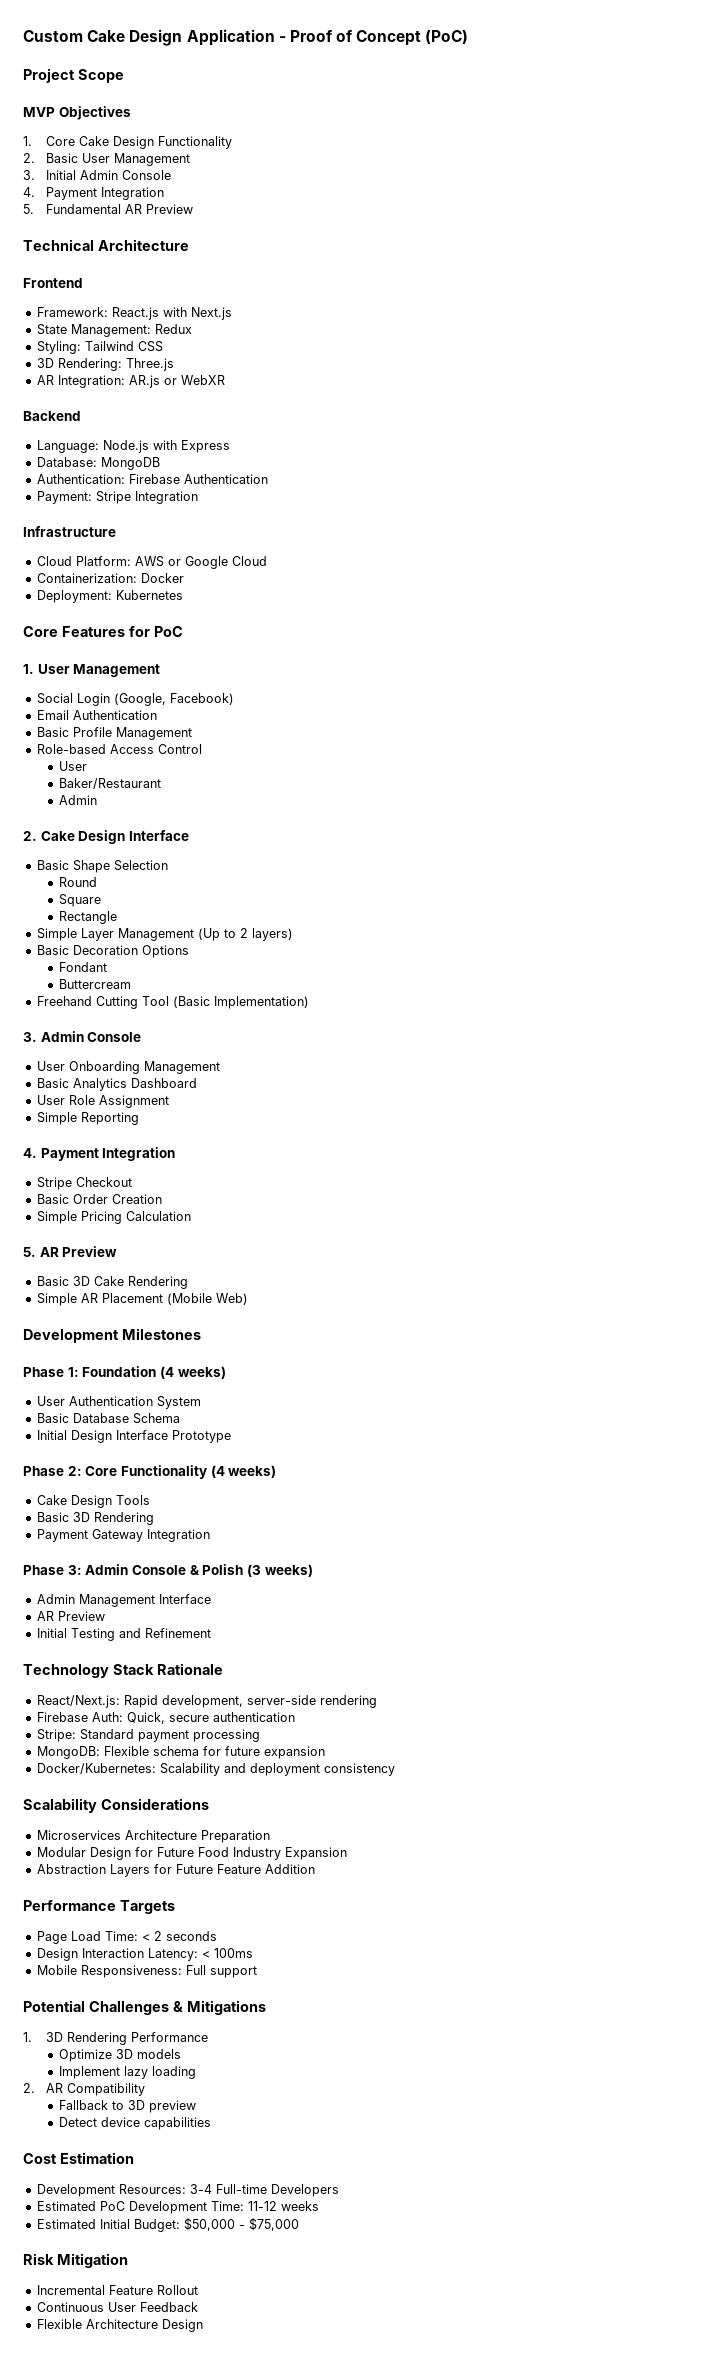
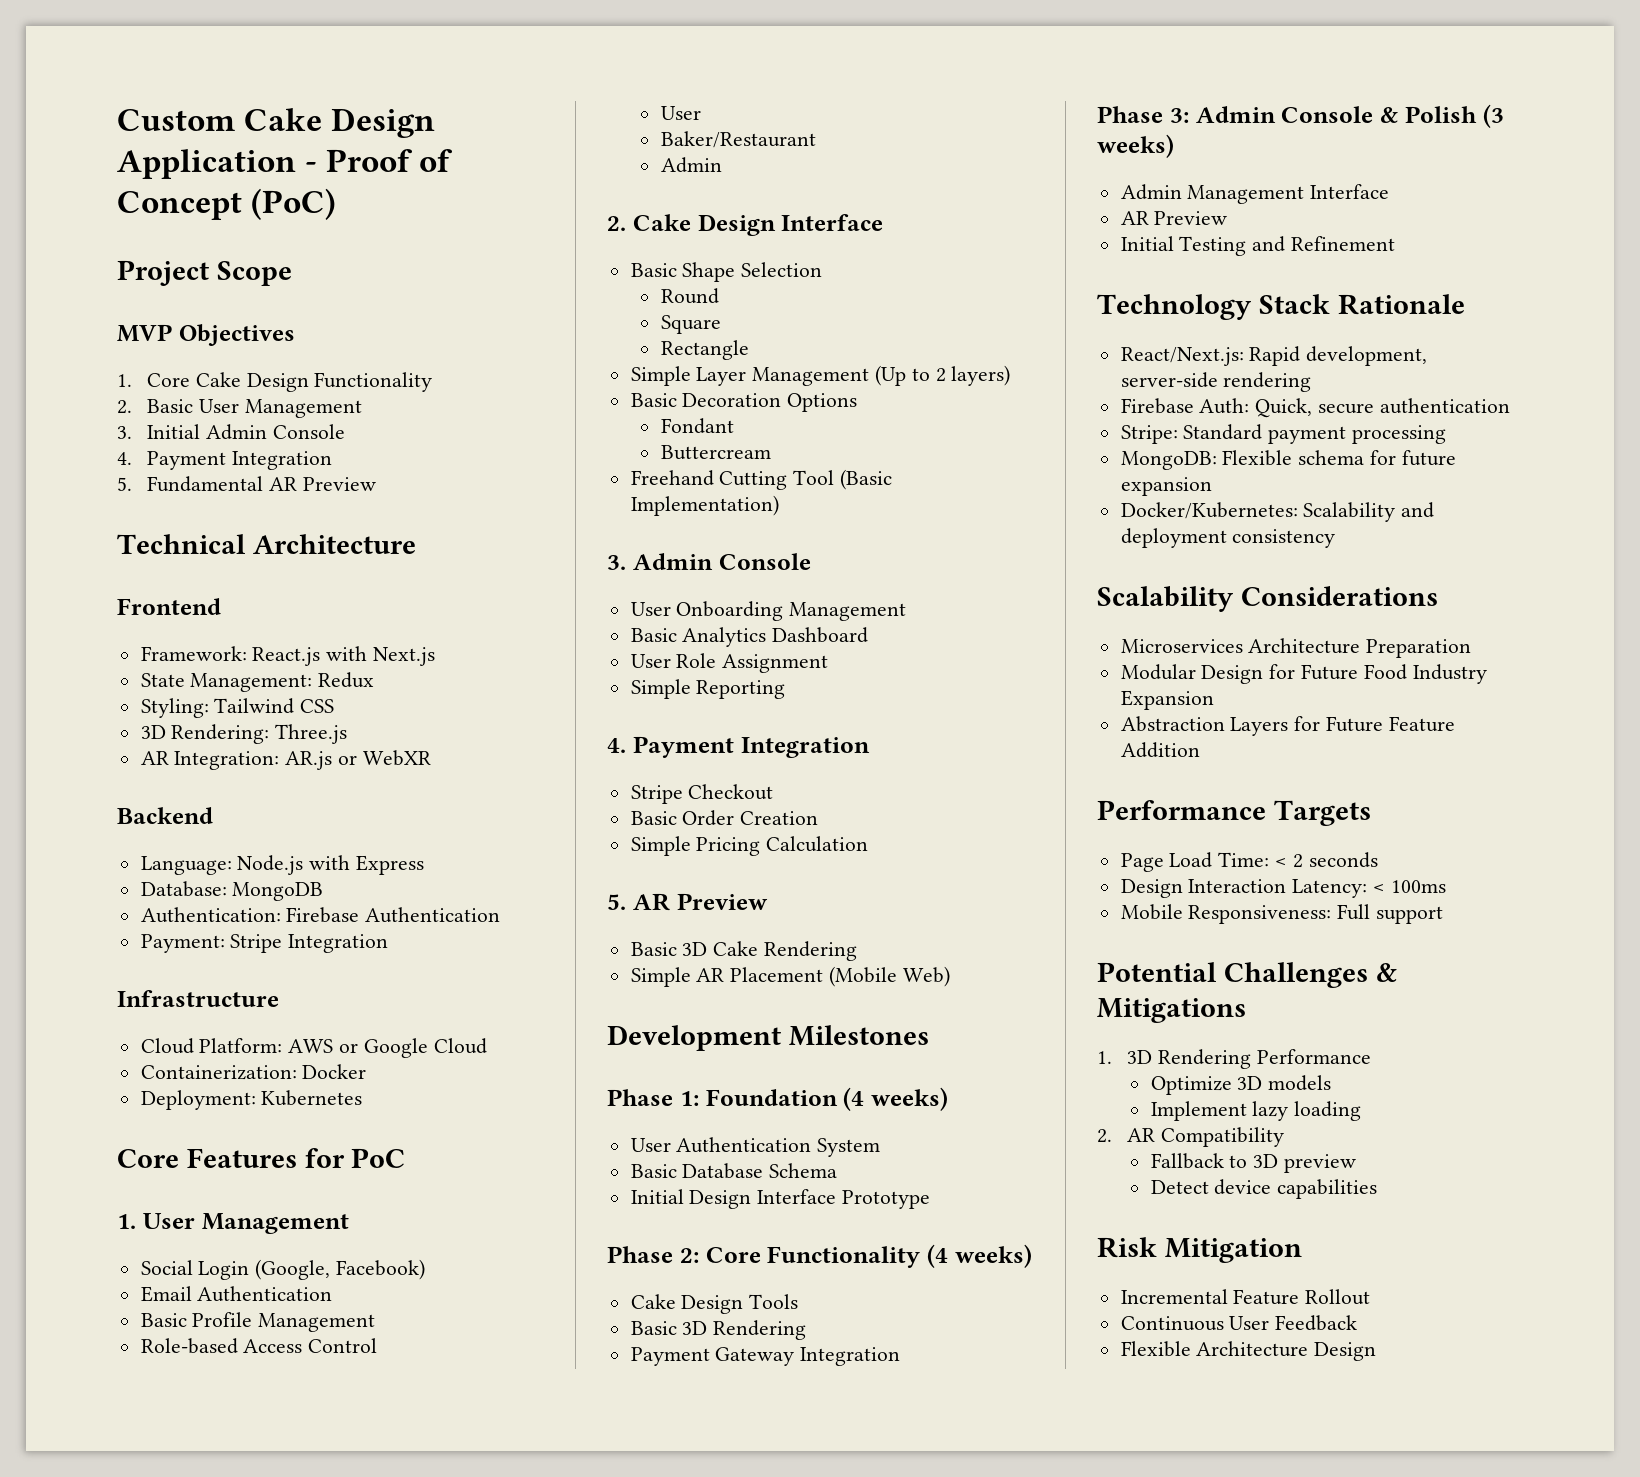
- Cost Estimation
- Development Resources: 3-4 Full-time Developers
- Estimated PoC Development Time: 11-12 weeks
- Estimated Initial Budget: $50,000 - $75,000

